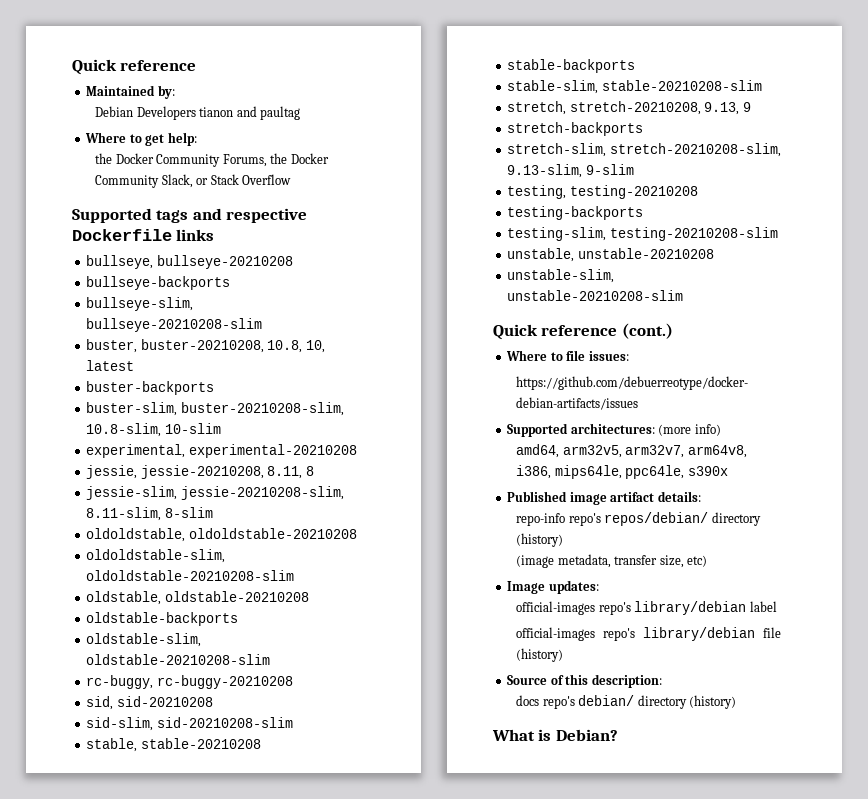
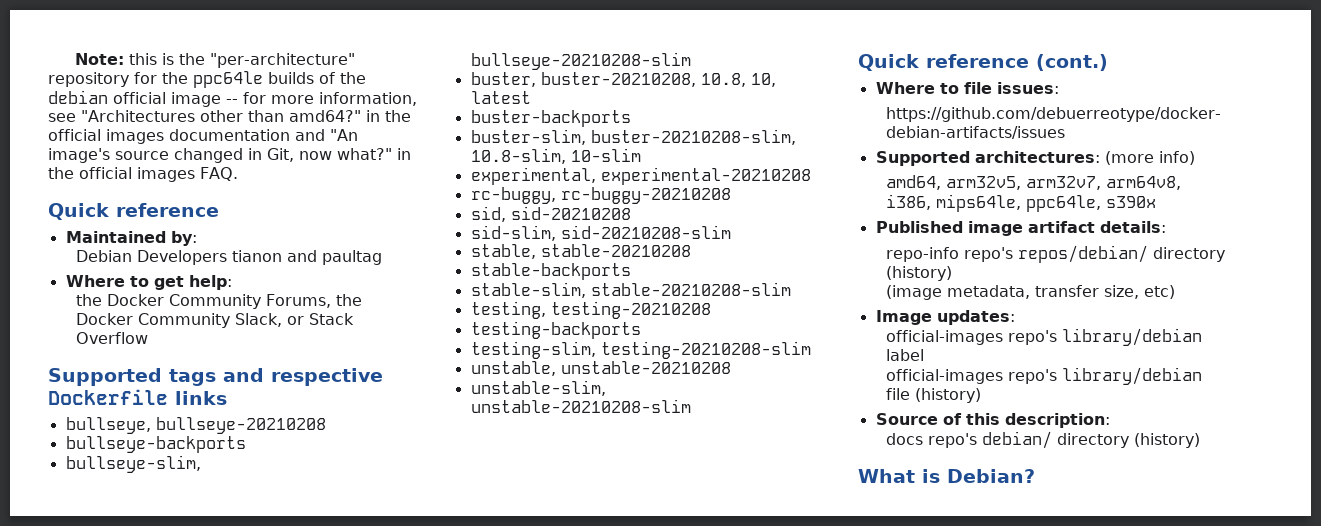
+ Note: this is the "per-architecture" repository for the ppc64le builds of the debian official image -- for more information, see "Architectures other than amd64?" in the official images documentation and "An image's source changed in Git, now what?" in the official images FAQ.
- jessie, jessie-20210208, 8.11, 8
- jessie-slim, jessie-20210208-slim, 8.11-slim, 8-slim
- oldoldstable, oldoldstable-20210208
- oldoldstable-slim, oldoldstable-20210208-slim
- oldstable, oldstable-20210208
- oldstable-backports
- oldstable-slim, oldstable-20210208-slim
- stretch, stretch-20210208, 9.13, 9
- stretch-backports
- stretch-slim, stretch-20210208-slim, 9.13-slim, 9-slim

